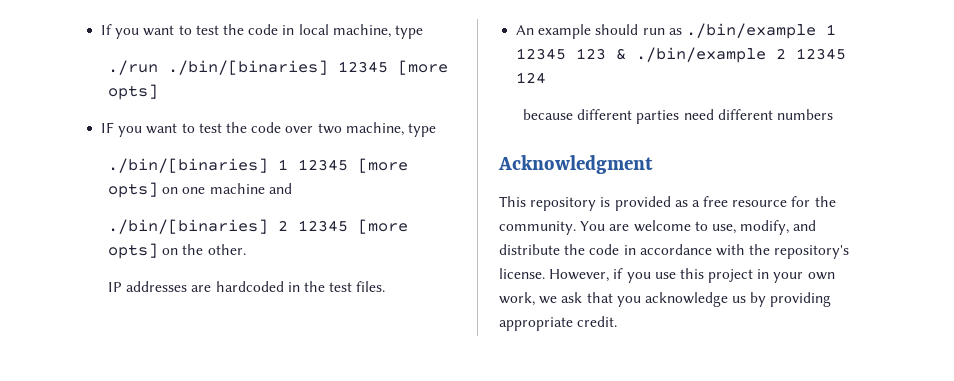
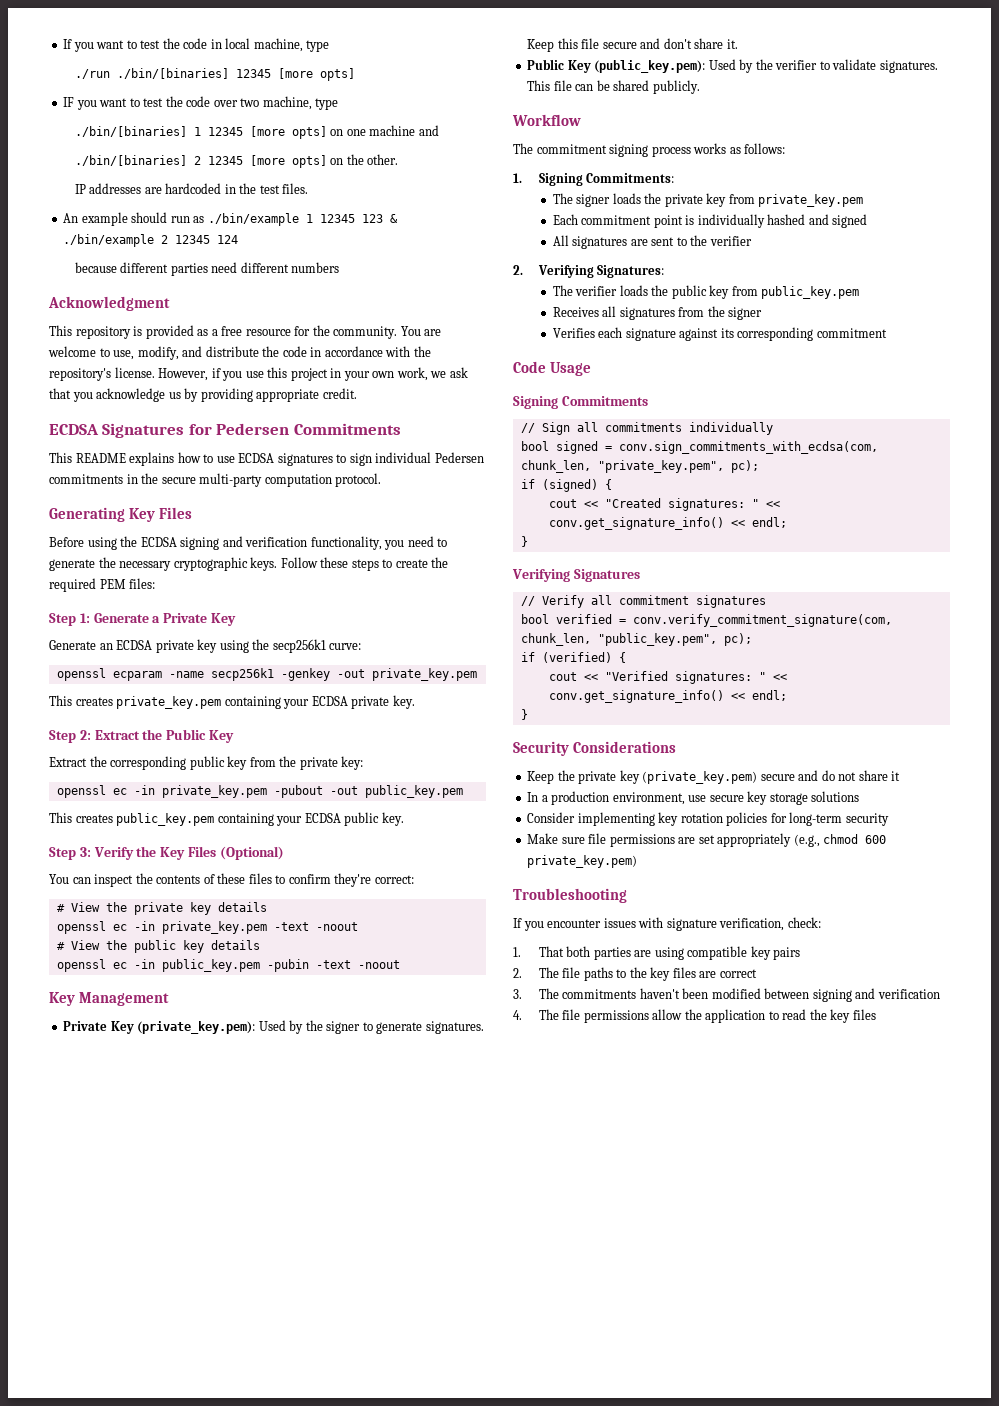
+ ECDSA Signatures for Pedersen Commitments
+ This README explains how to use ECDSA signatures to sign individual Pedersen commitments in the secure multi-party computation protocol.
+ Generating Key Files
+ Before using the ECDSA signing and verification functionality, you need to generate the necessary cryptographic keys. Follow these steps to create the required PEM files:
+ Step 1: Generate a Private Key
+ Generate an ECDSA private key using the secp256k1 curve:
+ openssl ecparam -name secp256k1 -genkey -out private_key.pem
+ This creates private_key.pem containing your ECDSA private key.
+ Step 2: Extract the Public Key
+ Extract the corresponding public key from the private key:
+ openssl ec -in private_key.pem -pubout -out public_key.pem
+ This creates public_key.pem containing your ECDSA public key.
+ Step 3: Verify the Key Files (Optional)
+ You can inspect the contents of these files to confirm they're correct:
+ # View the private key details
+ openssl ec -in private_key.pem -text -noout
+ # View the public key details
+ openssl ec -in public_key.pem -pubin -text -noout
+ Key Management
+ Private Key (private_key.pem): Used by the signer to generate signatures. Keep this file secure and don't share it.
+ Public Key (public_key.pem): Used by the verifier to validate signatures. This file can be shared publicly.
+ Workflow
+ The commitment signing process works as follows:
+ 1. Signing Commitments:
+ The signer loads the private key from private_key.pem
+ Each commitment point is individually hashed and signed
+ All signatures are sent to the verifier
+ 2. Verifying Signatures:
+ The verifier loads the public key from public_key.pem
+ Receives all signatures from the signer
+ Verifies each signature against its corresponding commitment
+ Code Usage
+ Signing Commitments
+ // Sign all commitments individually
+ bool signed = conv.sign_commitments_with_ecdsa(com, chunk_len, "private_key.pem", pc);
+ if (signed) {
+ cout << "Created signatures: " << conv.get_signature_info() << endl;
+ }
+ Verifying Signatures
+ // Verify all commitment signatures
+ bool verified = conv.verify_commitment_signature(com, chunk_len, "public_key.pem", pc);
+ if (verified) {
+ cout << "Verified signatures: " << conv.get_signature_info() << endl;
+ }
+ Security Considerations
+ Keep the private key (private_key.pem) secure and do not share it
+ In a production environment, use secure key storage solutions
+ Consider implementing key rotation policies for long-term security
+ Make sure file permissions are set appropriately (e.g., chmod 600 private_key.pem)
+ Troubleshooting
+ If you encounter issues with signature verification, check:
+ 1. That both parties are using compatible key pairs
+ 2. The file paths to the key files are correct
+ 3. The commitments haven't been modified between signing and verification
+ 4. The file permissions allow the application to read the key files

